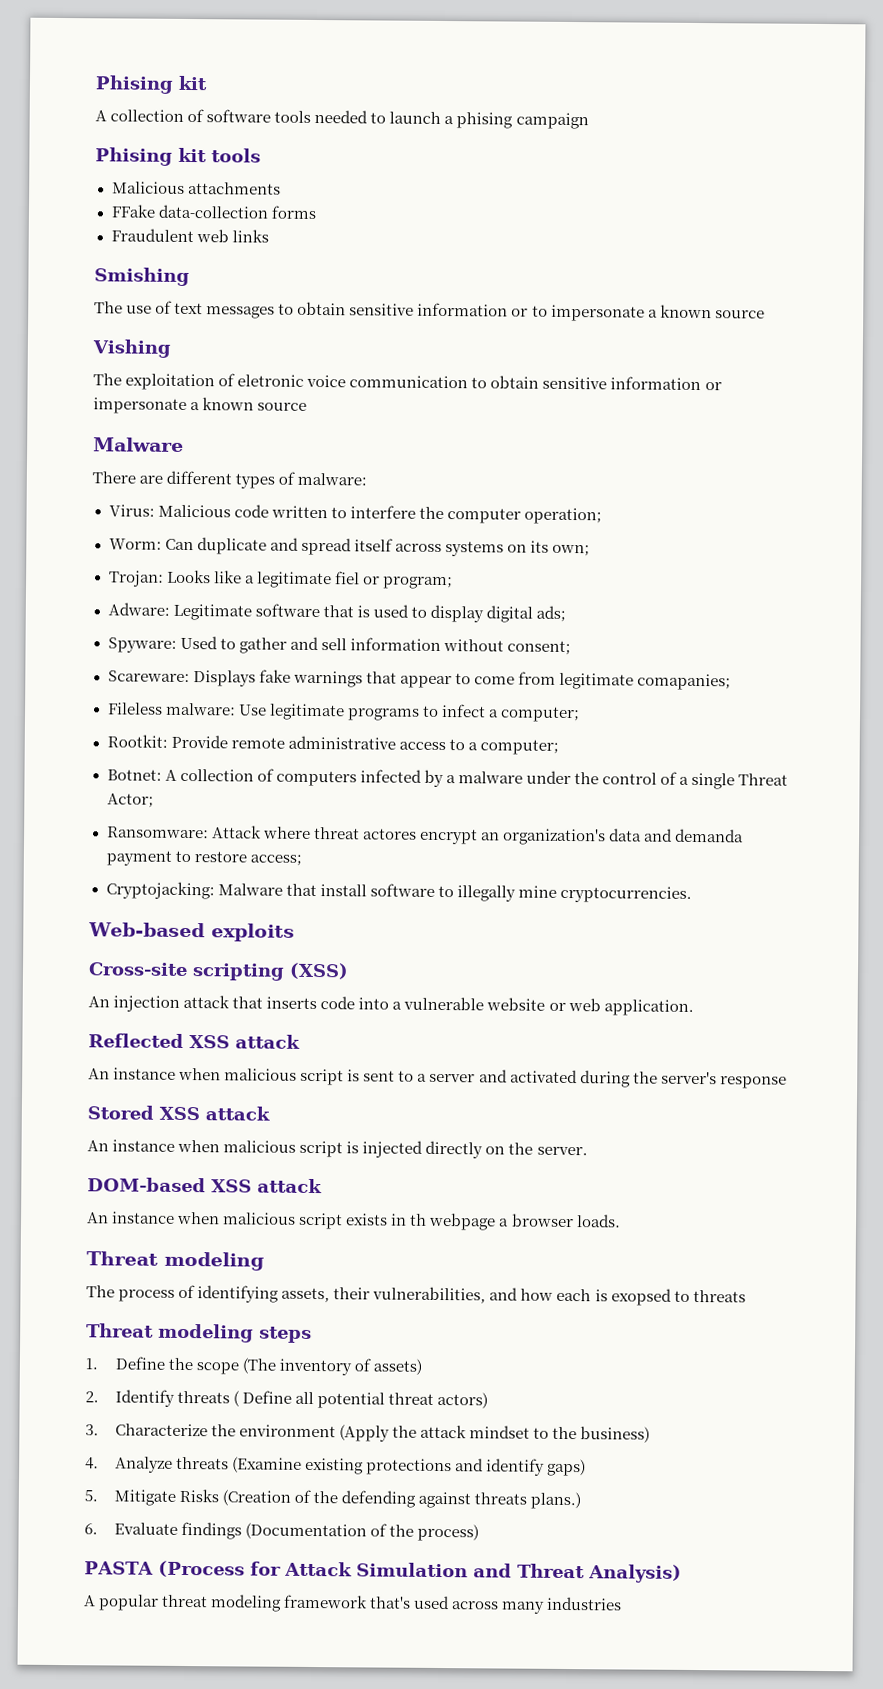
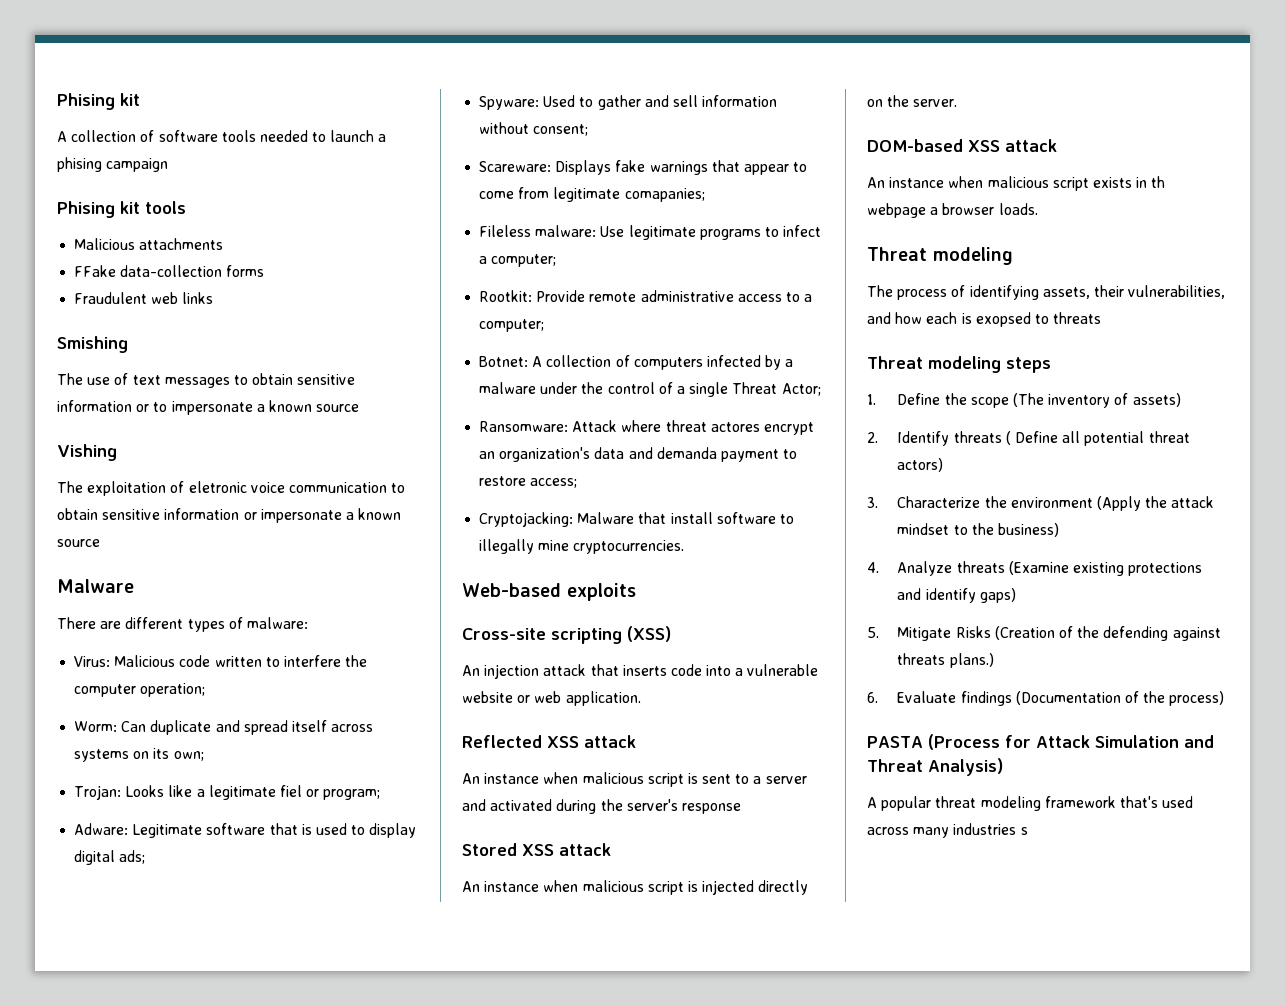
- A popular threat modeling framework that's used across many industries
+ A popular threat modeling framework that's used across many industries s

